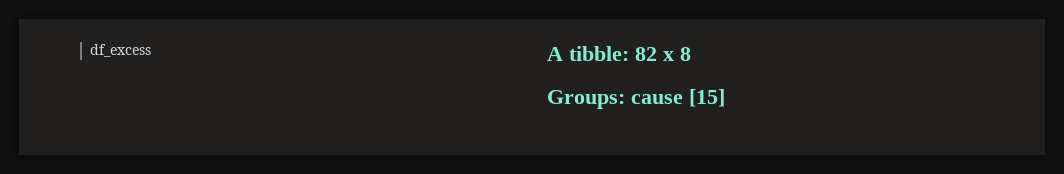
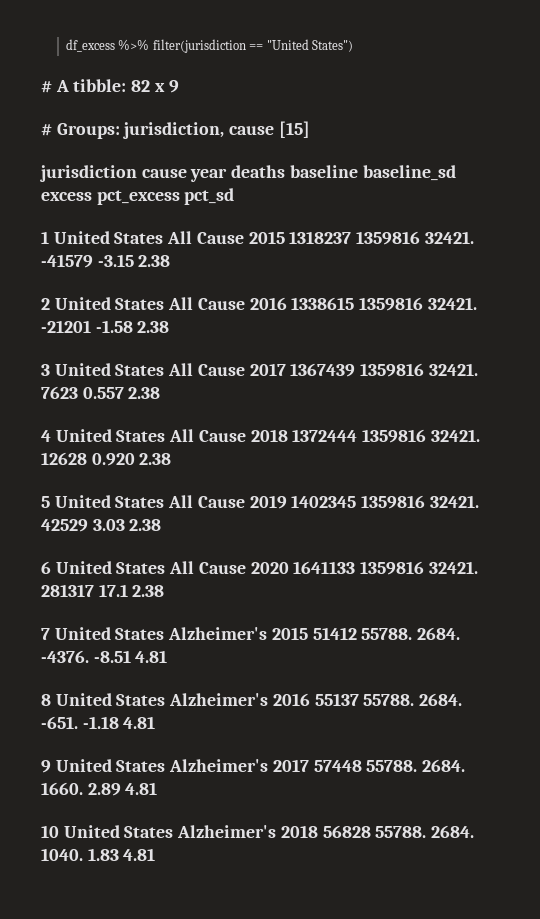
- df_excess
- A tibble: 82 x 8
- Groups: cause [15]
+ df_excess %>% filter(jurisdiction == "United States")
+ # A tibble: 82 x 9
+ # Groups: jurisdiction, cause [15]
+ jurisdiction cause year deaths baseline baseline_sd excess pct_excess pct_sd
+ 1 United States All Cause 2015 1318237 1359816 32421. -41579 -3.15 2.38
+ 2 United States All Cause 2016 1338615 1359816 32421. -21201 -1.58 2.38
+ 3 United States All Cause 2017 1367439 1359816 32421. 7623 0.557 2.38
+ 4 United States All Cause 2018 1372444 1359816 32421. 12628 0.920 2.38
+ 5 United States All Cause 2019 1402345 1359816 32421. 42529 3.03 2.38
+ 6 United States All Cause 2020 1641133 1359816 32421. 281317 17.1 2.38
+ 7 United States Alzheimer's 2015 51412 55788. 2684. -4376. -8.51 4.81
+ 8 United States Alzheimer's 2016 55137 55788. 2684. -651. -1.18 4.81
+ 9 United States Alzheimer's 2017 57448 55788. 2684. 1660. 2.89 4.81
+ 10 United States Alzheimer's 2018 56828 55788. 2684. 1040. 1.83 4.81

